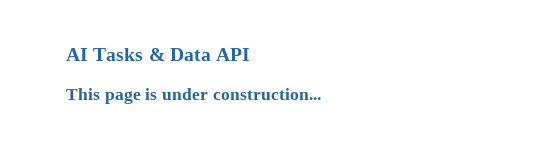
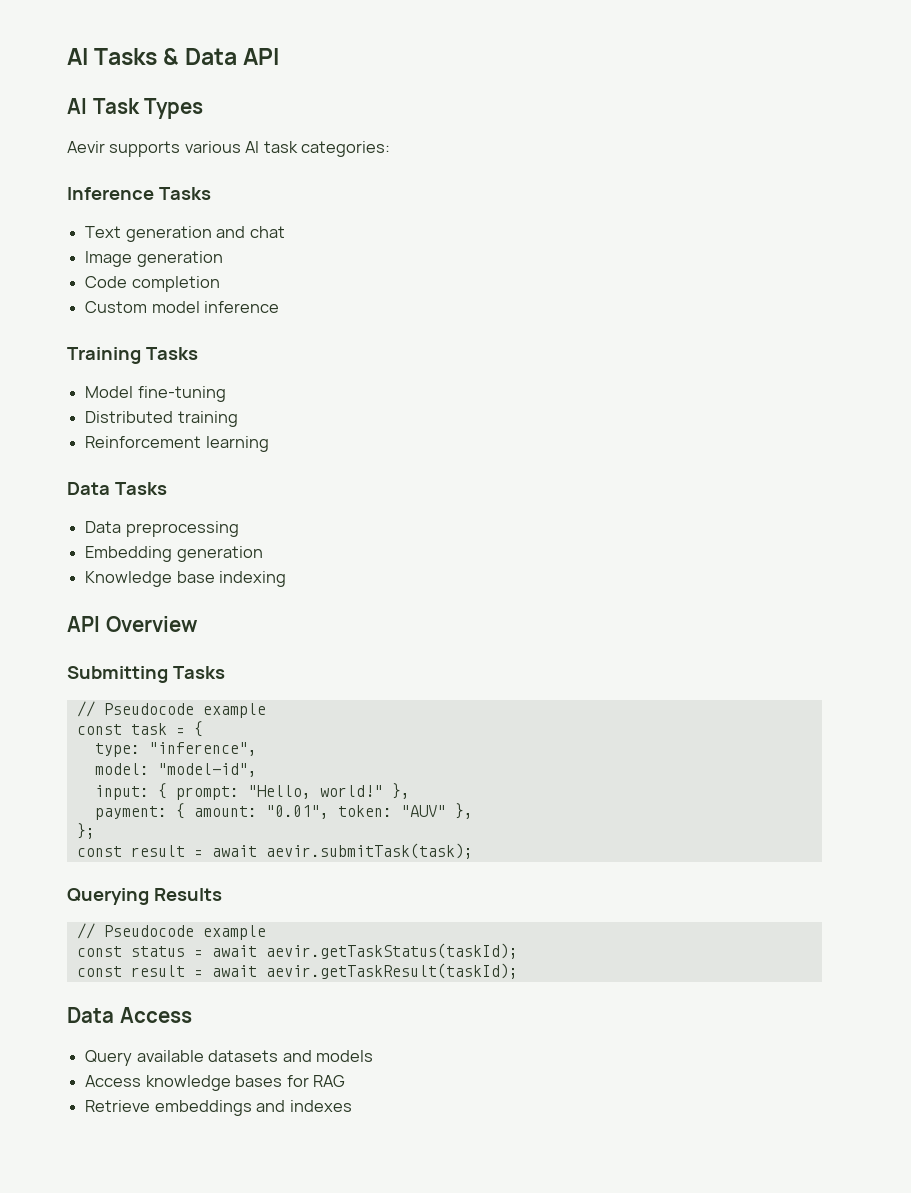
- This page is under construction...
+ AI Task Types
+ Aevir supports various AI task categories:
+ Inference Tasks
+ Text generation and chat
+ Image generation
+ Code completion
+ Custom model inference
+ Training Tasks
+ Model fine-tuning
+ Distributed training
+ Reinforcement learning
+ Data Tasks
+ Data preprocessing
+ Embedding generation
+ Knowledge base indexing
+ API Overview
+ Submitting Tasks
+ // Pseudocode example
+ const task = {
+ type: "inference",
+ model: "model-id",
+ input: { prompt: "Hello, world!" },
+ payment: { amount: "0.01", token: "AUV" },
+ };
+ const result = await aevir.submitTask(task);
+ Querying Results
+ // Pseudocode example
+ const status = await aevir.getTaskStatus(taskId);
+ const result = await aevir.getTaskResult(taskId);
+ Data Access
+ Query available datasets and models
+ Access knowledge bases for RAG
+ Retrieve embeddings and indexes

